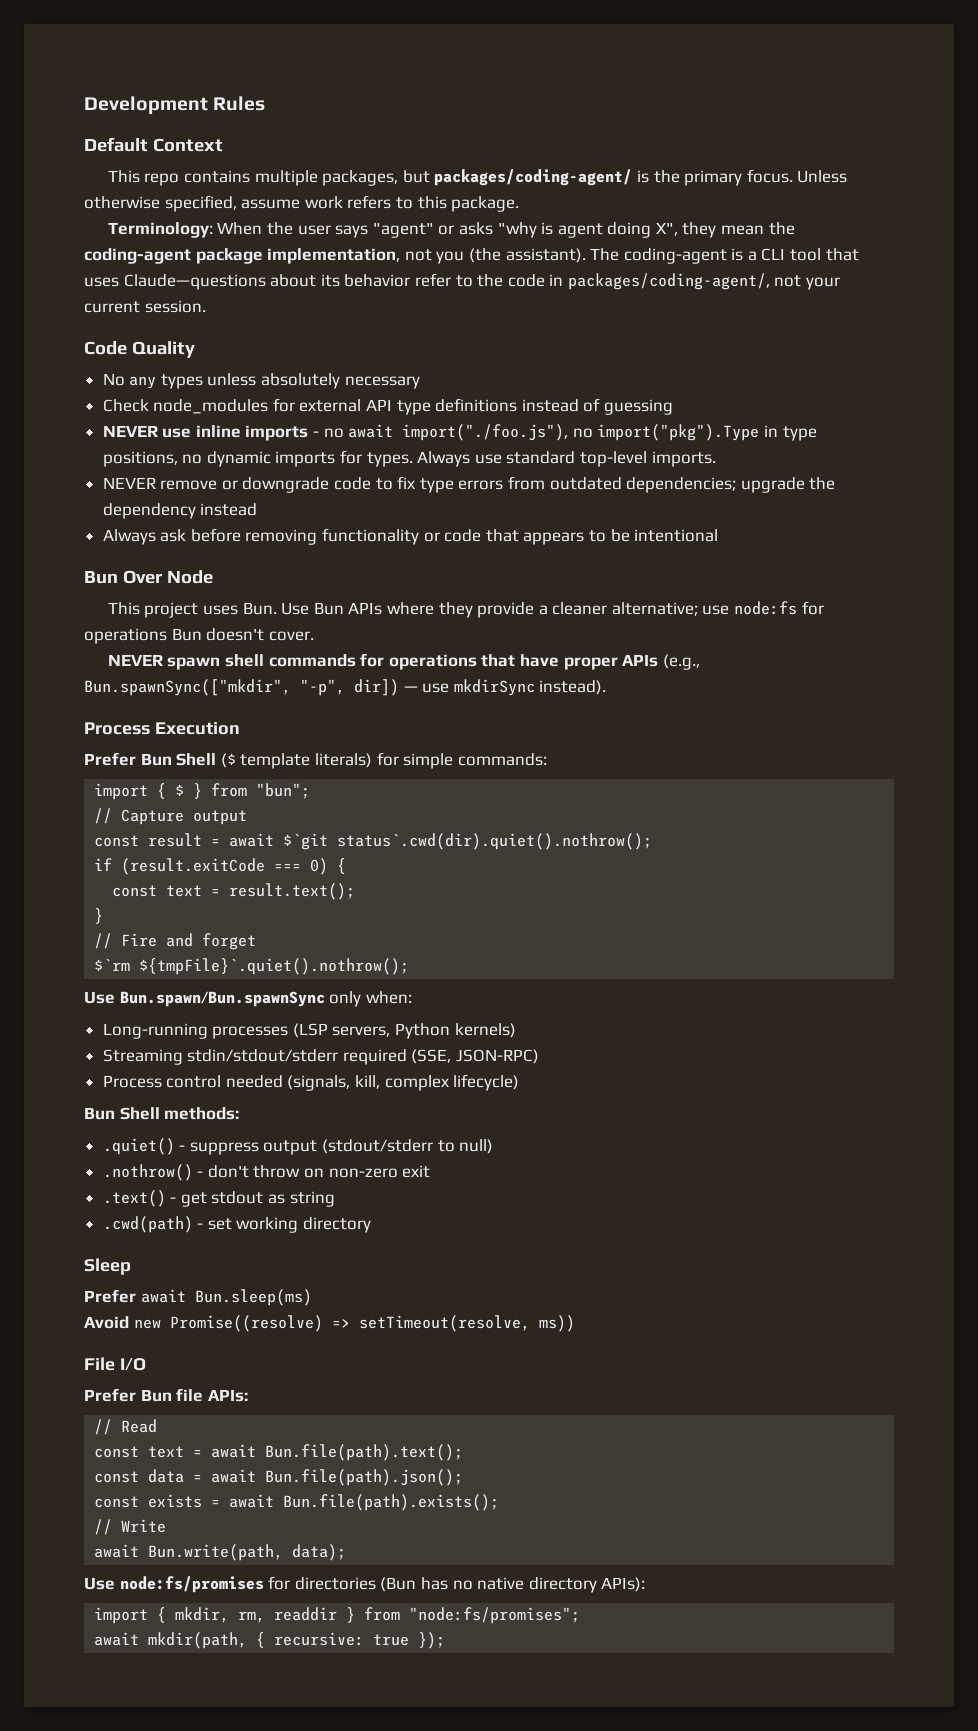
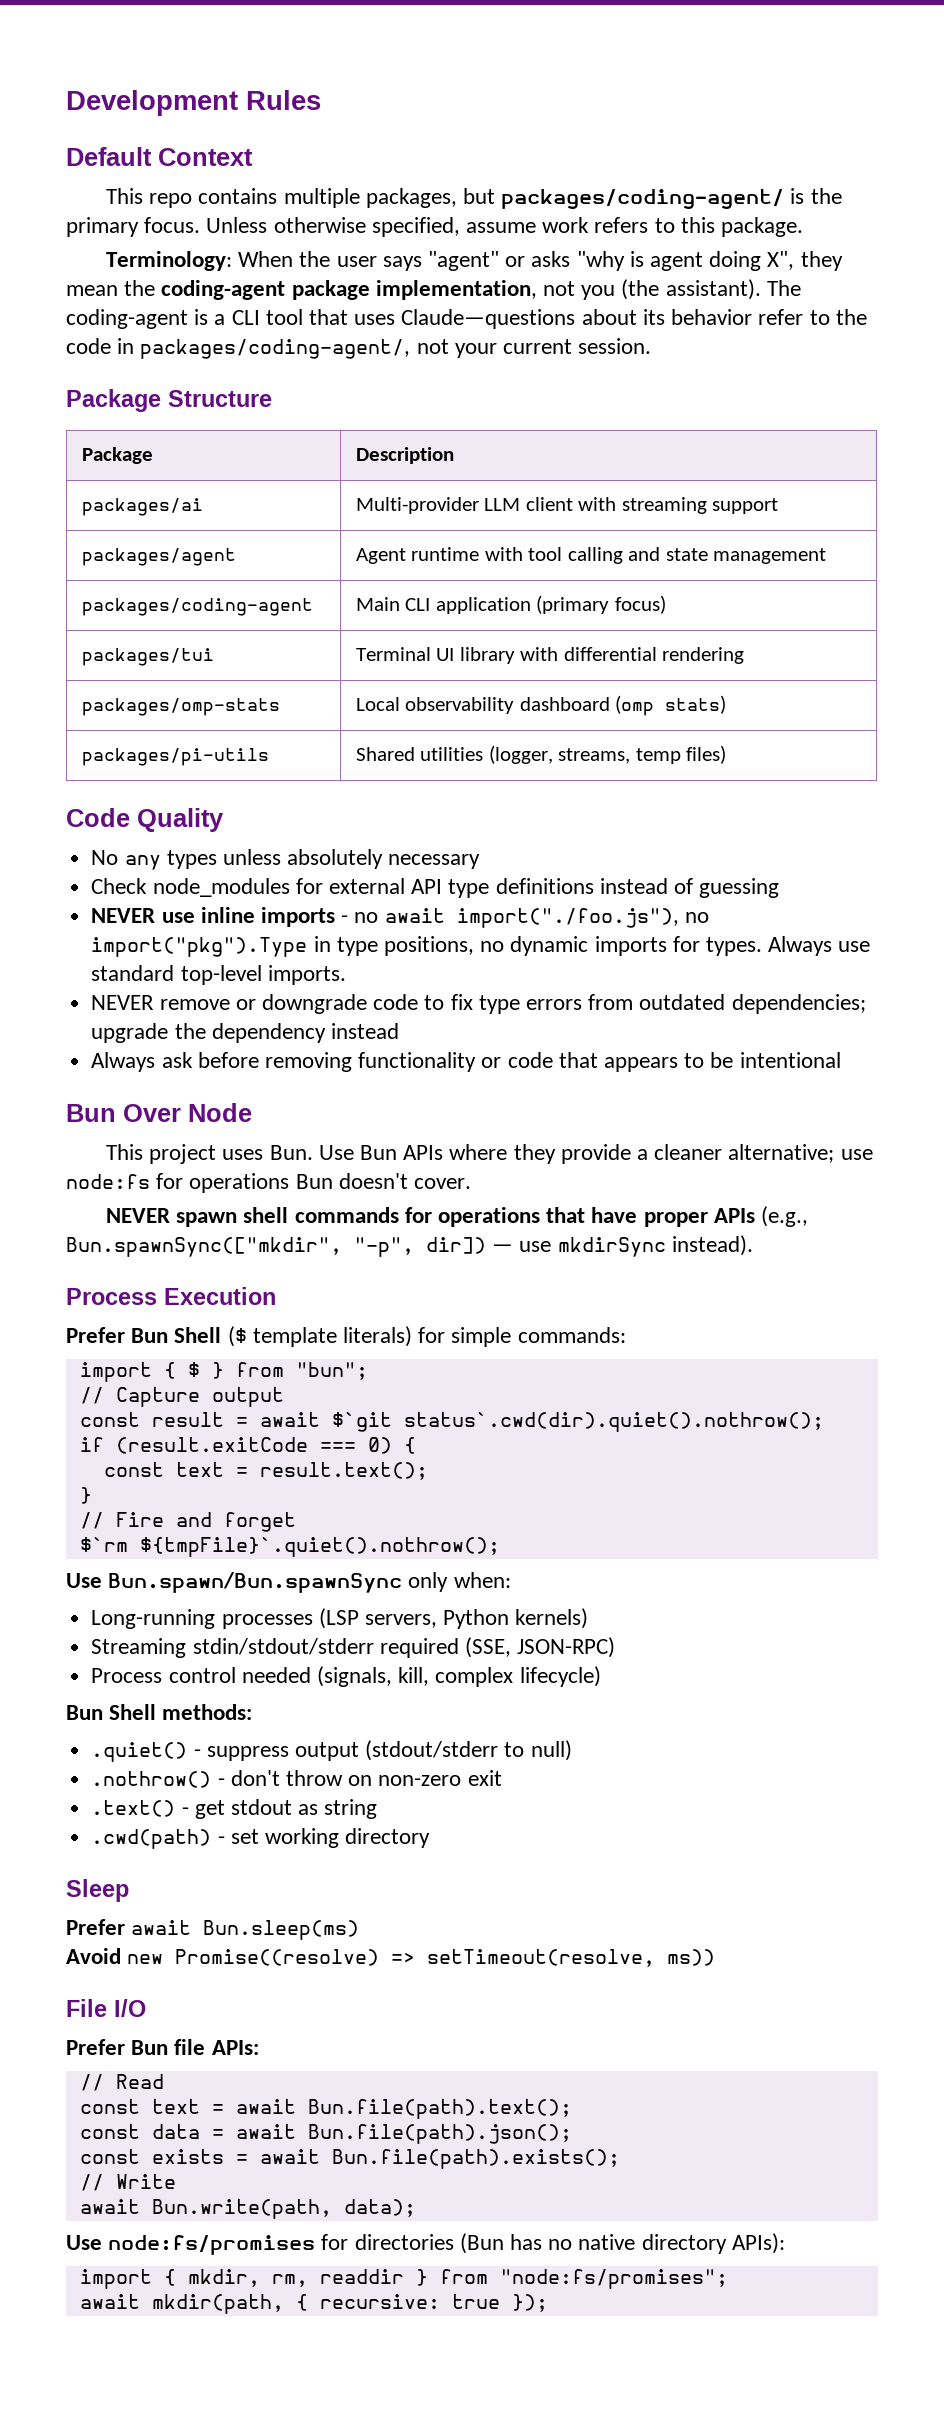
+ Package Structure
+ Package | Description
+ packages/ai | Multi-provider LLM client with streaming support
+ packages/agent | Agent runtime with tool calling and state management
+ packages/coding-agent | Main CLI application (primary focus)
+ packages/tui | Terminal UI library with differential rendering
+ packages/omp-stats | Local observability dashboard (omp stats)
+ packages/pi-utils | Shared utilities (logger, streams, temp files)

